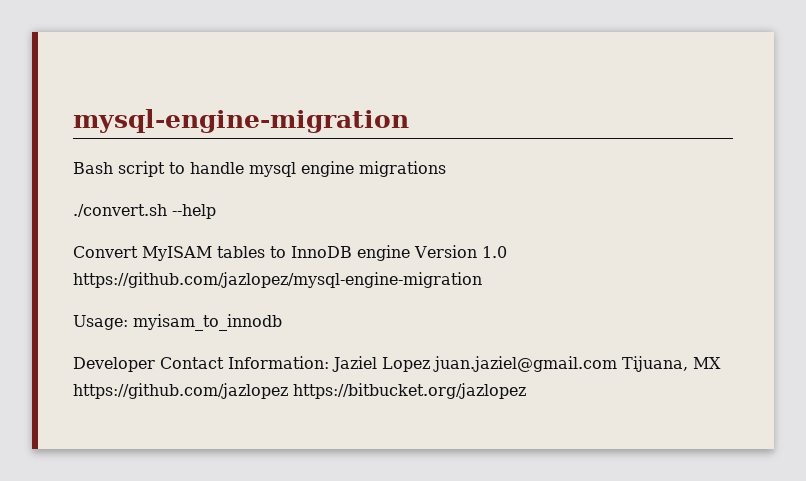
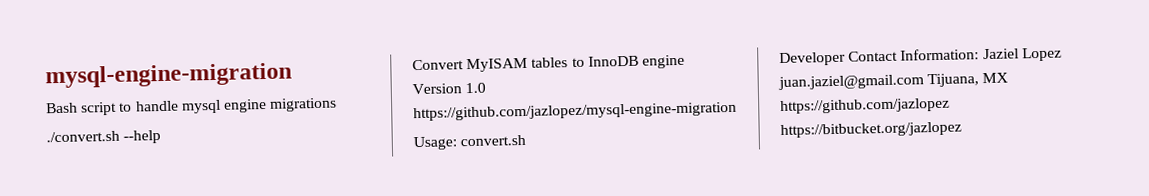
- Usage: myisam_to_innodb
+ Usage: convert.sh

